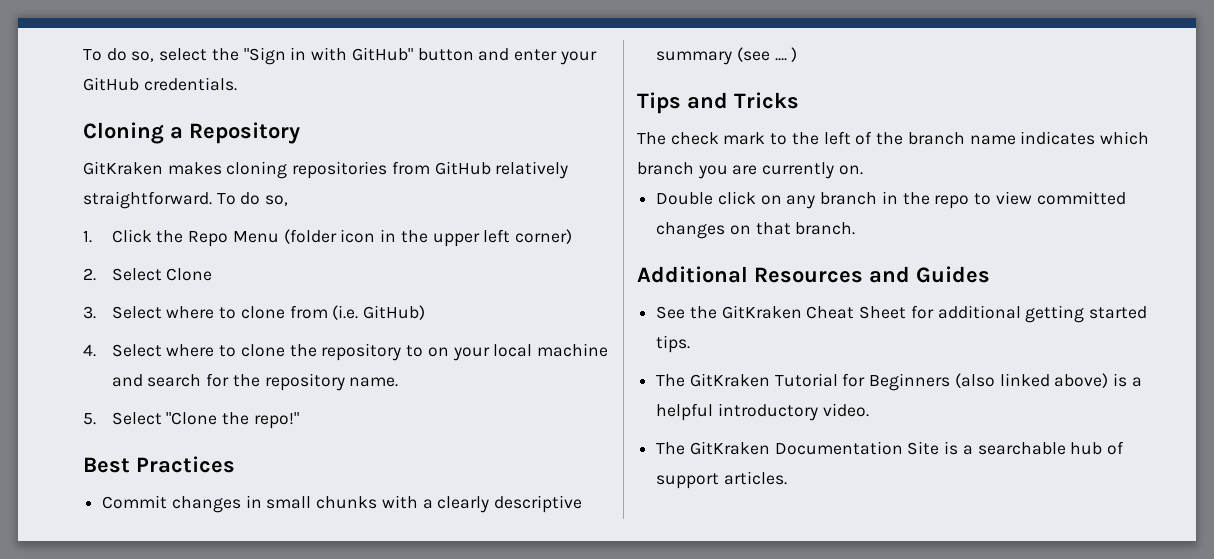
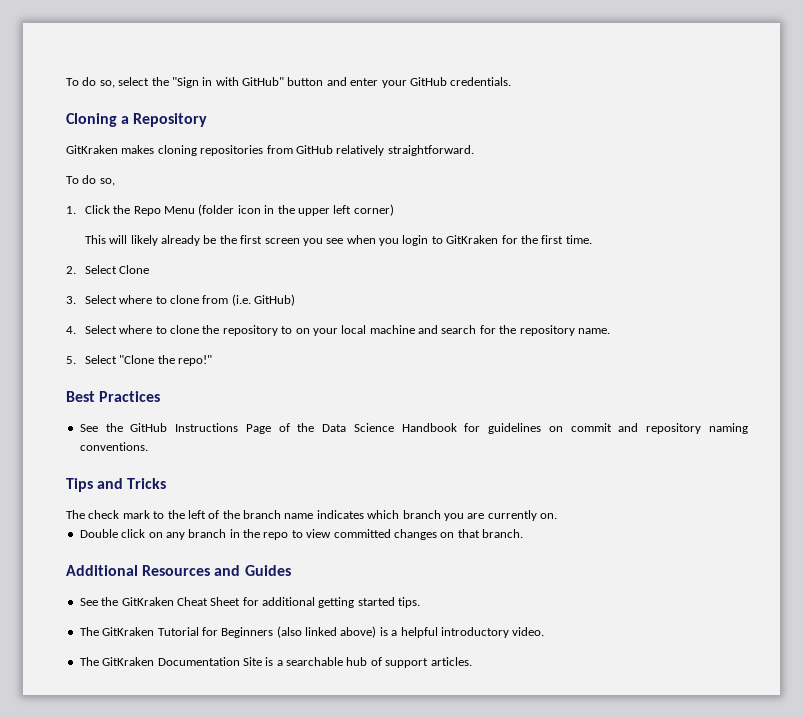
- GitKraken makes cloning repositories from GitHub relatively straightforward. To do so,
+ GitKraken makes cloning repositories from GitHub relatively straightforward.
+ To do so,
+ This will likely already be the first screen you see when you login to GitKraken for the first time.
- Commit changes in small chunks with a clearly descriptive summary (see .... )
+ See the GitHub Instructions Page of the Data Science Handbook for guidelines on commit and repository naming conventions.

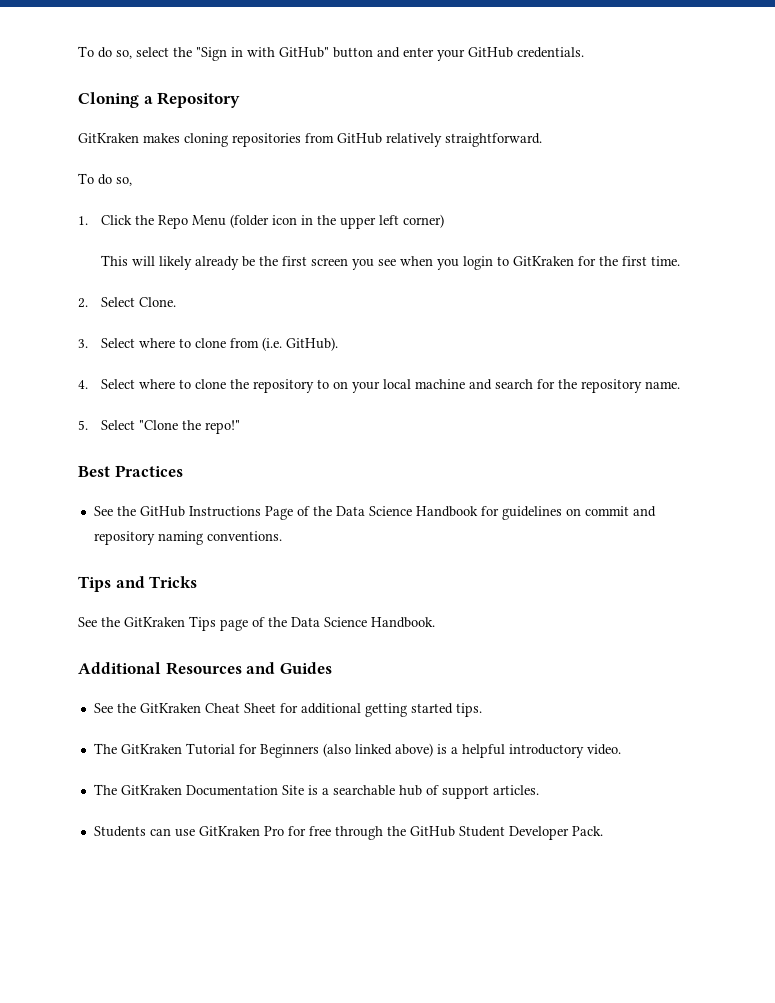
- 2. Select Clone
+ 2. Select Clone.
- 3. Select where to clone from (i.e. GitHub)
+ 3. Select where to clone from (i.e. GitHub).
- The check mark to the left of the branch name indicates which branch you are currently on.
- Double click on any branch in the repo to view committed changes on that branch.
+ See the GitKraken Tips page of the Data Science Handbook.
+ Students can use GitKraken Pro for free through the GitHub Student Developer Pack.

